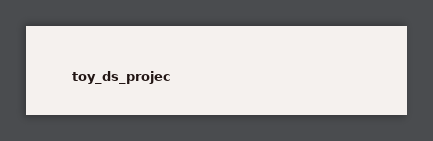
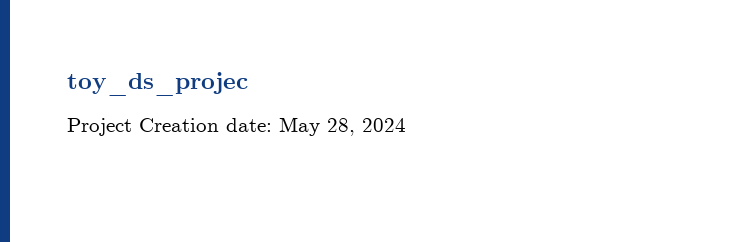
+ Project Creation date: May 28, 2024

